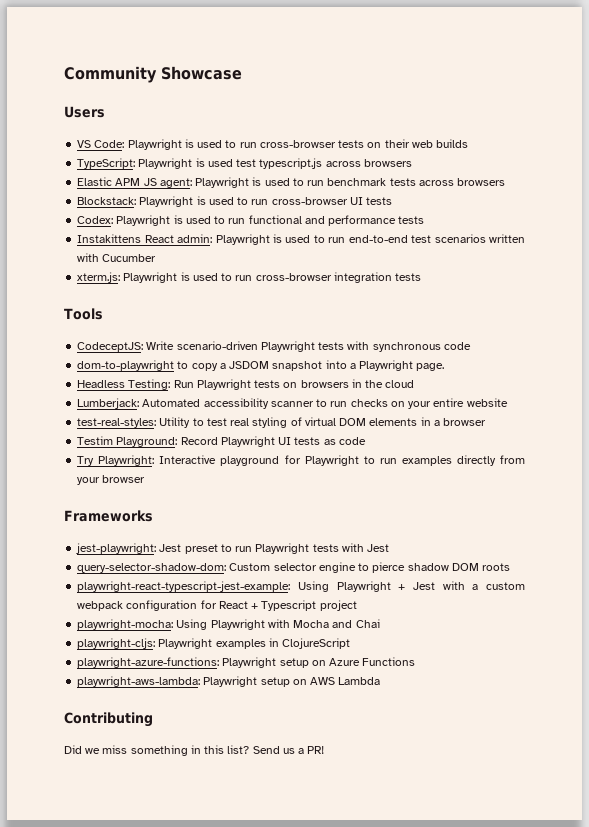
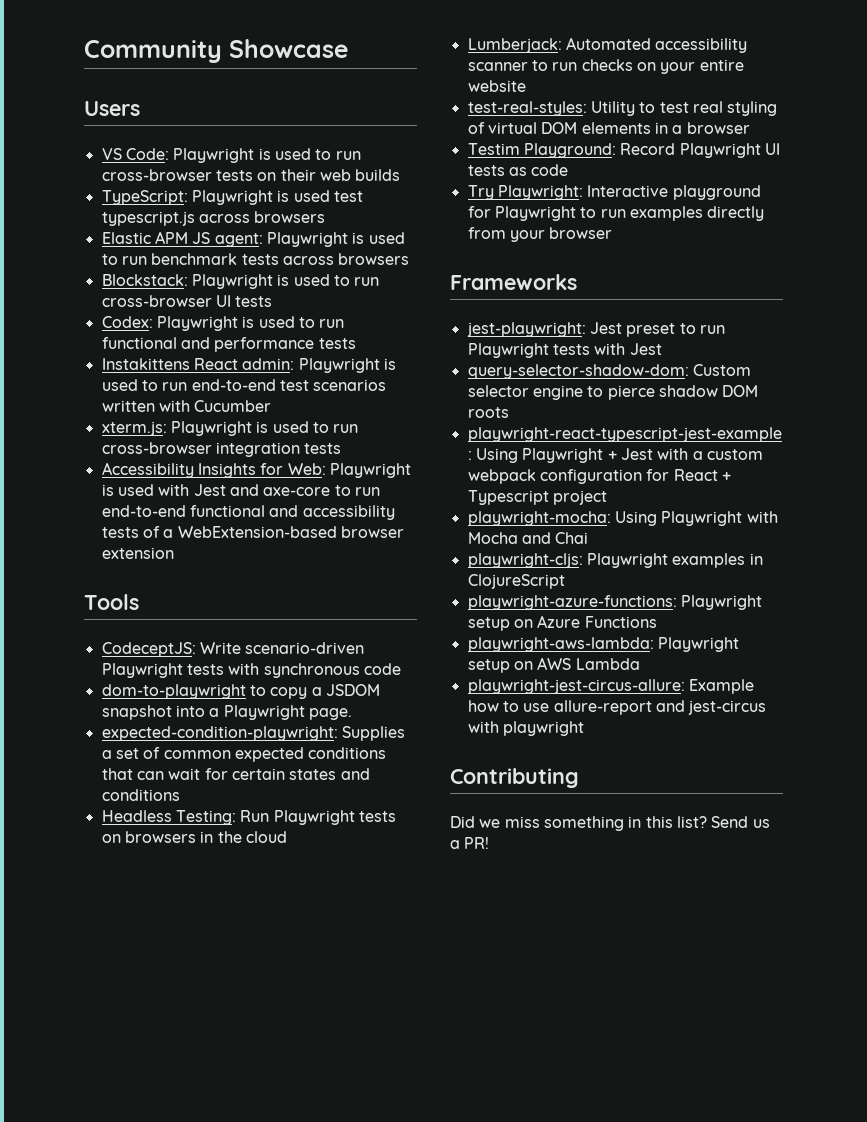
+ Accessibility Insights for Web: Playwright is used with Jest and axe-core to run end-to-end functional and accessibility tests of a WebExtension-based browser extension
+ expected-condition-playwright: Supplies a set of common expected conditions that can wait for certain states and conditions
+ playwright-jest-circus-allure: Example how to use allure-report and jest-circus with playwright

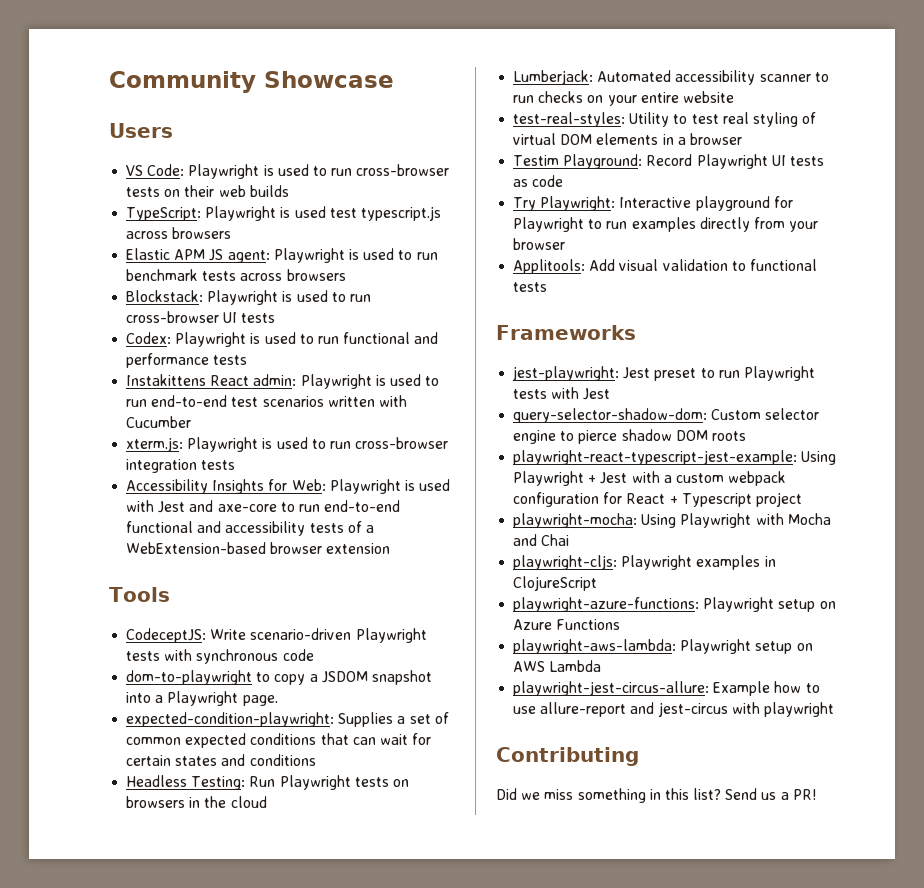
+ Applitools: Add visual validation to functional tests

